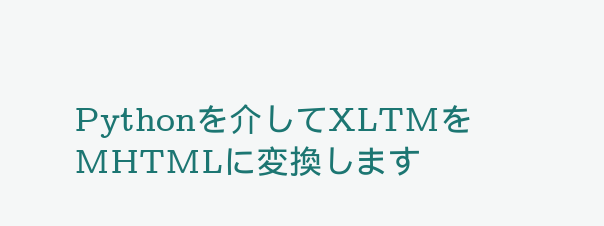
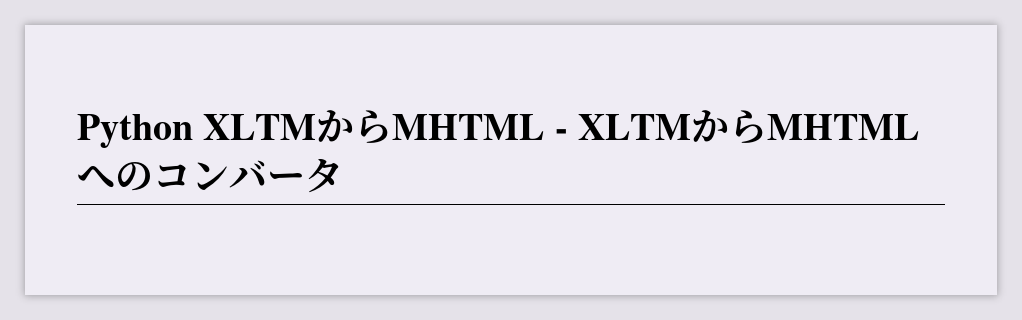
- Pythonを介してXLTMをMHTMLに変換します
+ Python XLTMからMHTML - XLTMからMHTMLへのコンバータ

